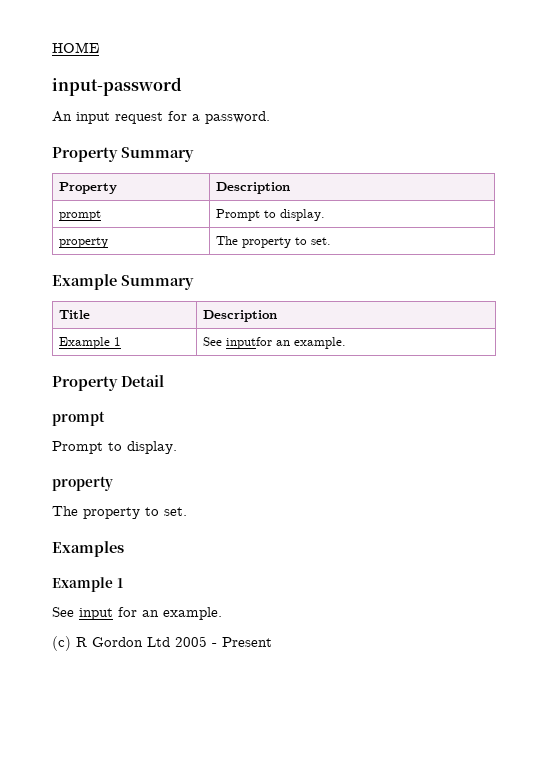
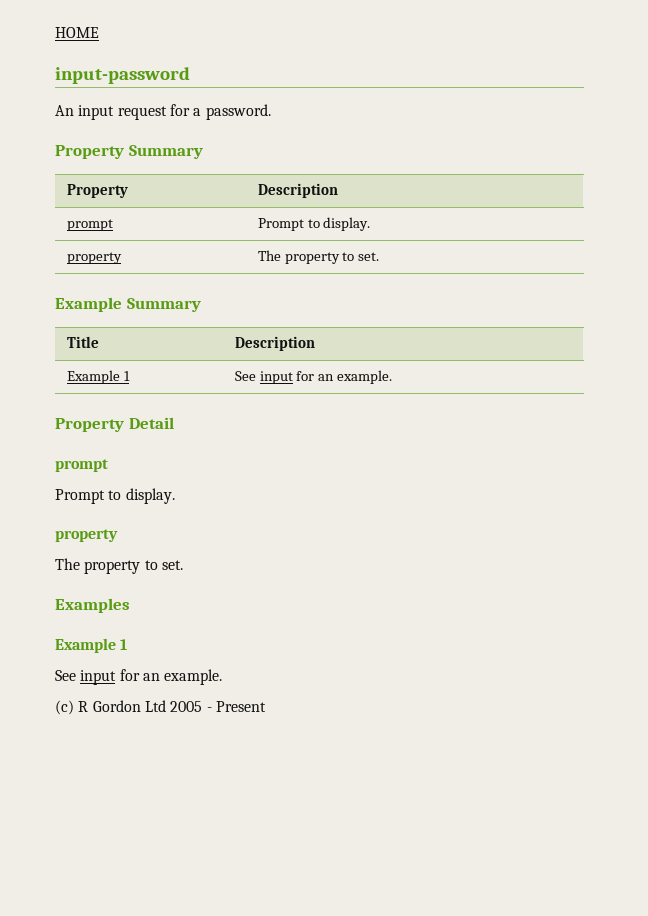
- Example 1 | See inputfor an example.
+ Example 1 | See input for an example.

